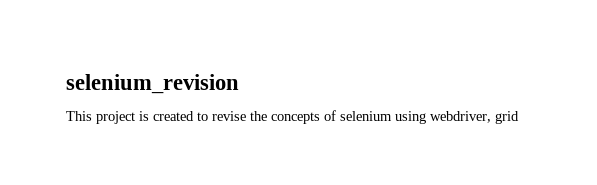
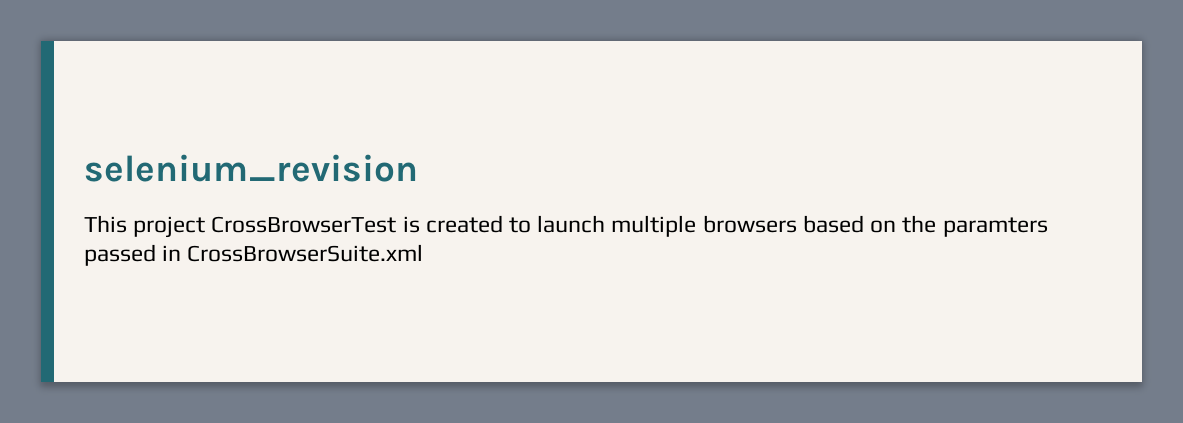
- This project is created to revise the concepts of selenium using webdriver, grid
+ This project CrossBrowserTest is created to launch multiple browsers based on the paramters passed in CrossBrowserSuite.xml

